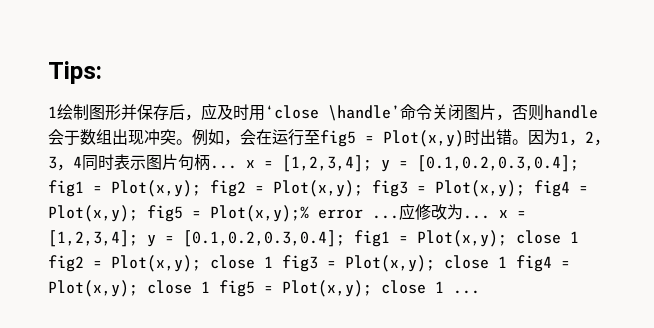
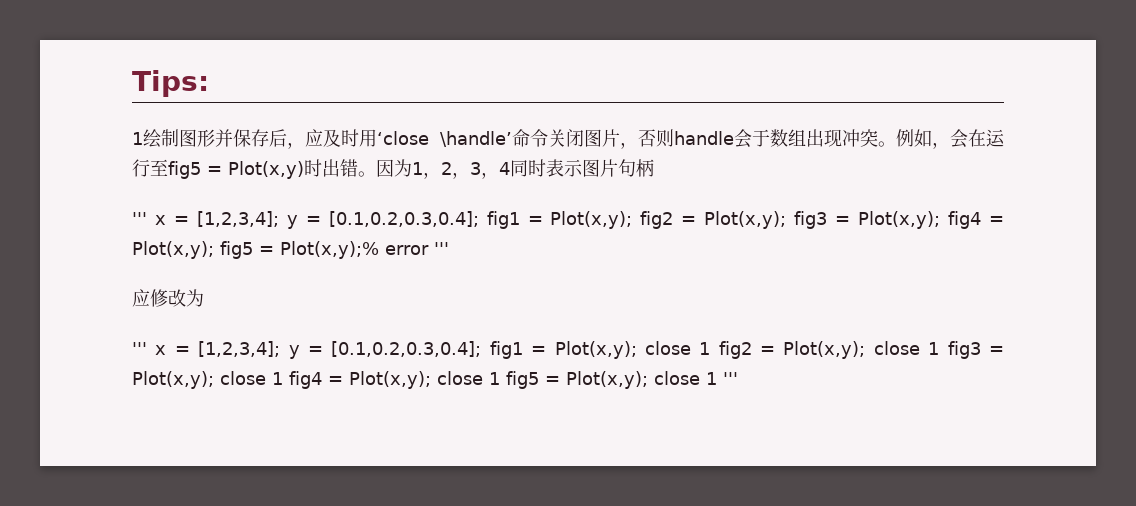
- 因为1，2，3，4同时表示图片句柄... x = [1,2,3,4];
+ 因为1，2，3，4同时表示图片句柄
+ ''' x = [1,2,3,4];
- fig5 = Plot(x,y);% error ...应修改为... x = [1,2,3,4];
+ fig5 = Plot(x,y);% error '''
+ 应修改为
+ ''' x = [1,2,3,4];
- close 1 ...
+ close 1 '''

